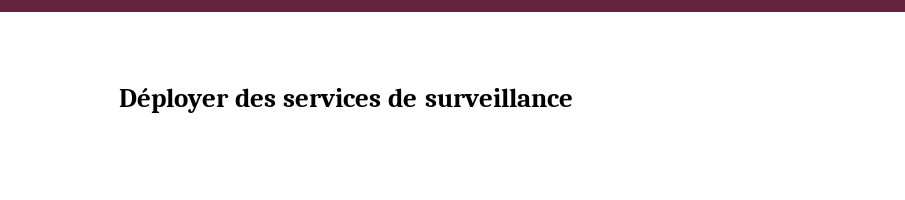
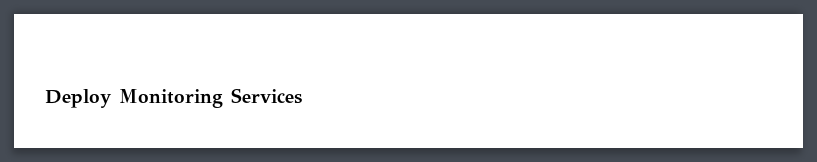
- Déployer des services de surveillance
+ Deploy Monitoring Services

